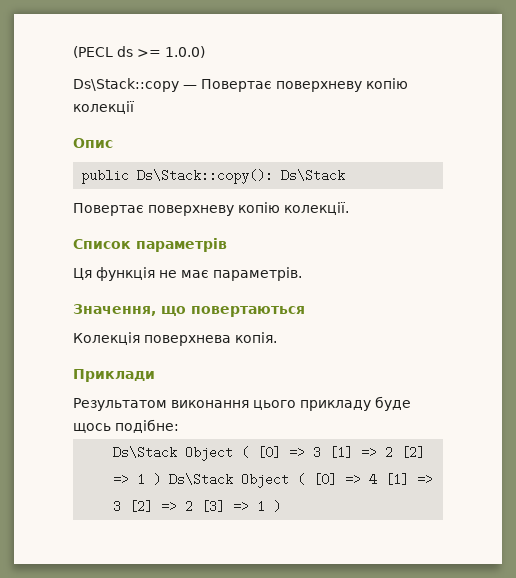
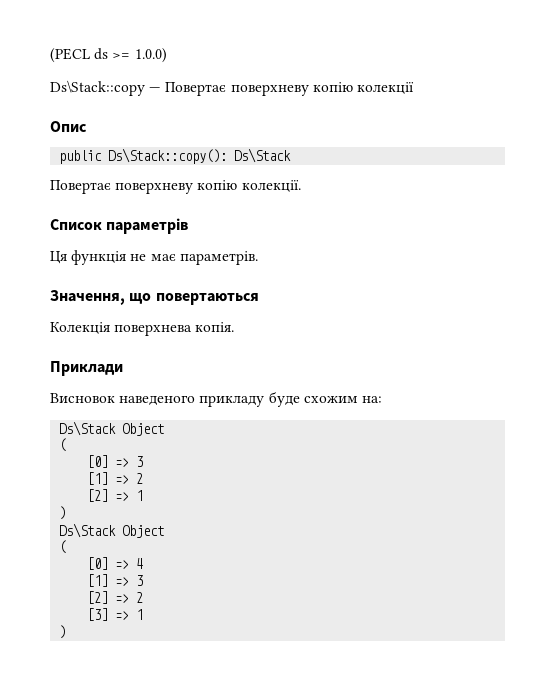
- Результатом виконання цього прикладу буде щось подібне:
- Ds\Stack Object ( [0] => 3 [1] => 2 [2] => 1 ) Ds\Stack Object ( [0] => 4 [1] => 3 [2] => 2 [3] => 1 )
+ Висновок наведеного прикладу буде схожим на:
+ Ds\Stack Object
+ (
+ [0] => 3
+ [1] => 2
+ [2] => 1
+ )
+ Ds\Stack Object
+ (
+ [0] => 4
+ [1] => 3
+ [2] => 2
+ [3] => 1
+ )

